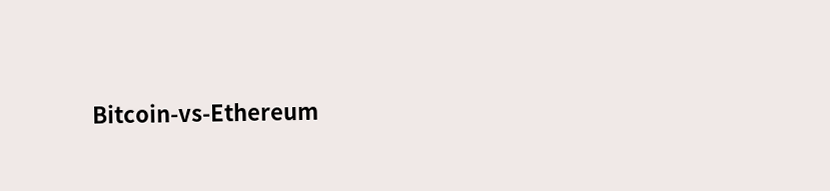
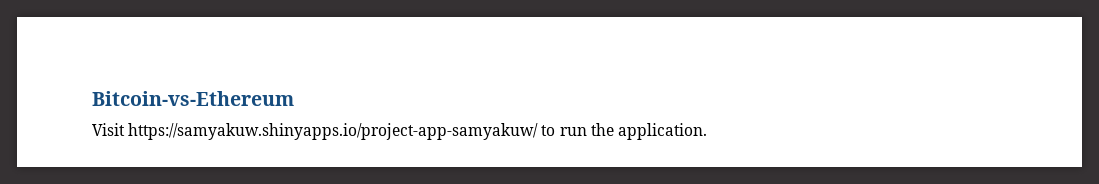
+ Visit https://samyakuw.shinyapps.io/project-app-samyakuw/ to run the application.

